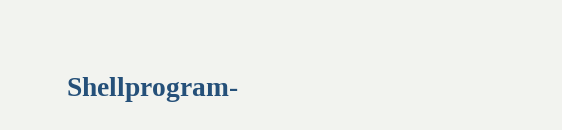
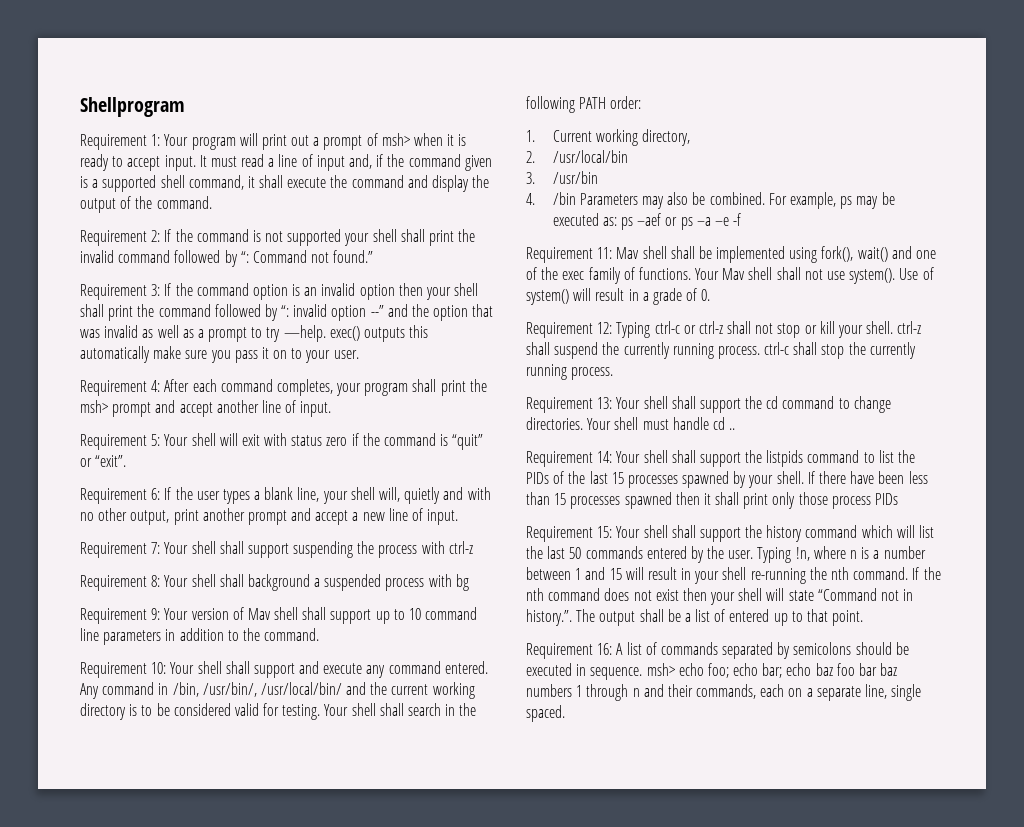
- Shellprogram-
+ Shellprogram
+ Requirement 1: Your program will print out a prompt of msh> when it is ready to accept input. It must read a line of input and, if the command given is a supported shell command, it shall execute the command and display the output of the command.
+ Requirement 2: If the command is not supported your shell shall print the invalid command followed by “: Command not found.”
+ Requirement 3: If the command option is an invalid option then your shell shall print the command followed by “: invalid option --” and the option that was invalid as well as a prompt to try —help. exec() outputs this automatically make sure you pass it on to your user.
+ Requirement 4: After each command completes, your program shall print the msh> prompt and accept another line of input.
+ Requirement 5: Your shell will exit with status zero if the command is “quit” or “exit”.
+ Requirement 6: If the user types a blank line, your shell will, quietly and with no other output, print another prompt and accept a new line of input.
+ Requirement 7: Your shell shall support suspending the process with ctrl-z
+ Requirement 8: Your shell shall background a suspended process with bg
+ Requirement 9: Your version of Mav shell shall support up to 10 command line parameters in addition to the command.
+ Requirement 10: Your shell shall support and execute any command entered. Any command in /bin, /usr/bin/, /usr/local/bin/ and the current working directory is to be considered valid for testing. Your shell shall search in the following PATH order:
+ 1. Current working directory,
+ 2. /usr/local/bin
+ 3. /usr/bin
+ 4. /bin Parameters may also be combined. For example, ps may be executed as: ps –aef or ps –a –e -f
+ Requirement 11: Mav shell shall be implemented using fork(), wait() and one of the exec family of functions. Your Mav shell shall not use system(). Use of system() will result in a grade of 0.
+ Requirement 12: Typing ctrl-c or ctrl-z shall not stop or kill your shell. ctrl-z shall suspend the currently running process. ctrl-c shall stop the currently running process.
+ Requirement 13: Your shell shall support the cd command to change directories. Your shell must handle cd ..
+ Requirement 14: Your shell shall support the listpids command to list the PIDs of the last 15 processes spawned by your shell. If there have been less than 15 processes spawned then it shall print only those process PIDs
+ Requirement 15: Your shell shall support the history command which will list the last 50 commands entered by the user. Typing !n, where n is a number between 1 and 15 will result in your shell re-running the nth command. If the nth command does not exist then your shell will state “Command not in history.”. The output shall be a list of entered up to that point.
+ Requirement 16: A list of commands separated by semicolons should be executed in sequence. msh> echo foo; echo bar; echo baz foo bar baz numbers 1 through n and their commands, each on a separate line, single spaced.

